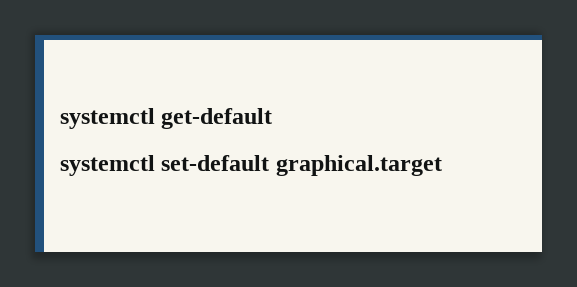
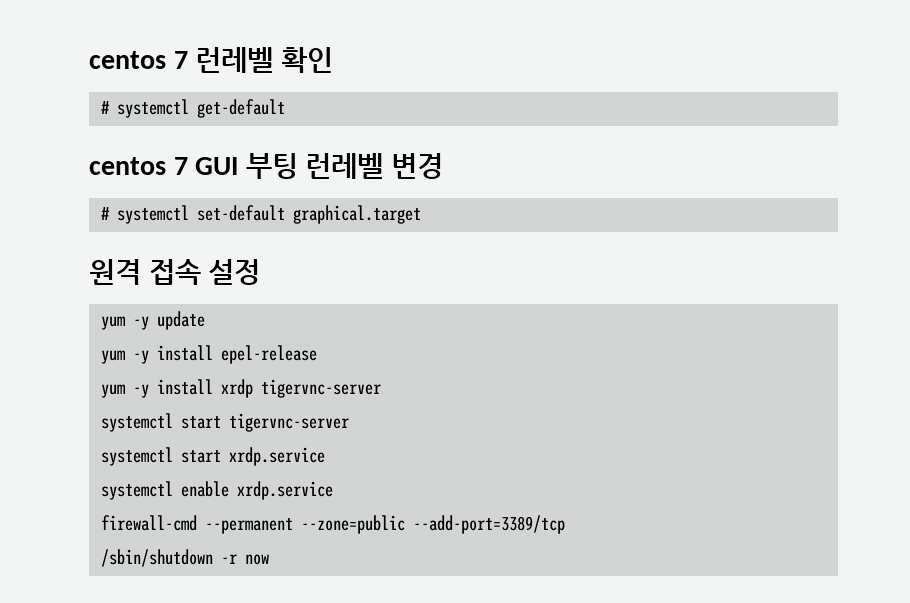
- systemctl get-default
- systemctl set-default graphical.target
+ centos 7 런레벨 확인
+ # systemctl get-default
+ centos 7 GUI 부팅 런레벨 변경
+ # systemctl set-default graphical.target
+ 원격 접속 설정
+ yum -y update
+ yum -y install epel-release
+ yum -y install xrdp tigervnc-server
+ systemctl start tigervnc-server
+ systemctl start xrdp.service
+ systemctl enable xrdp.service
+ firewall-cmd --permanent --zone=public --add-port=3389/tcp
+ /sbin/shutdown -r now

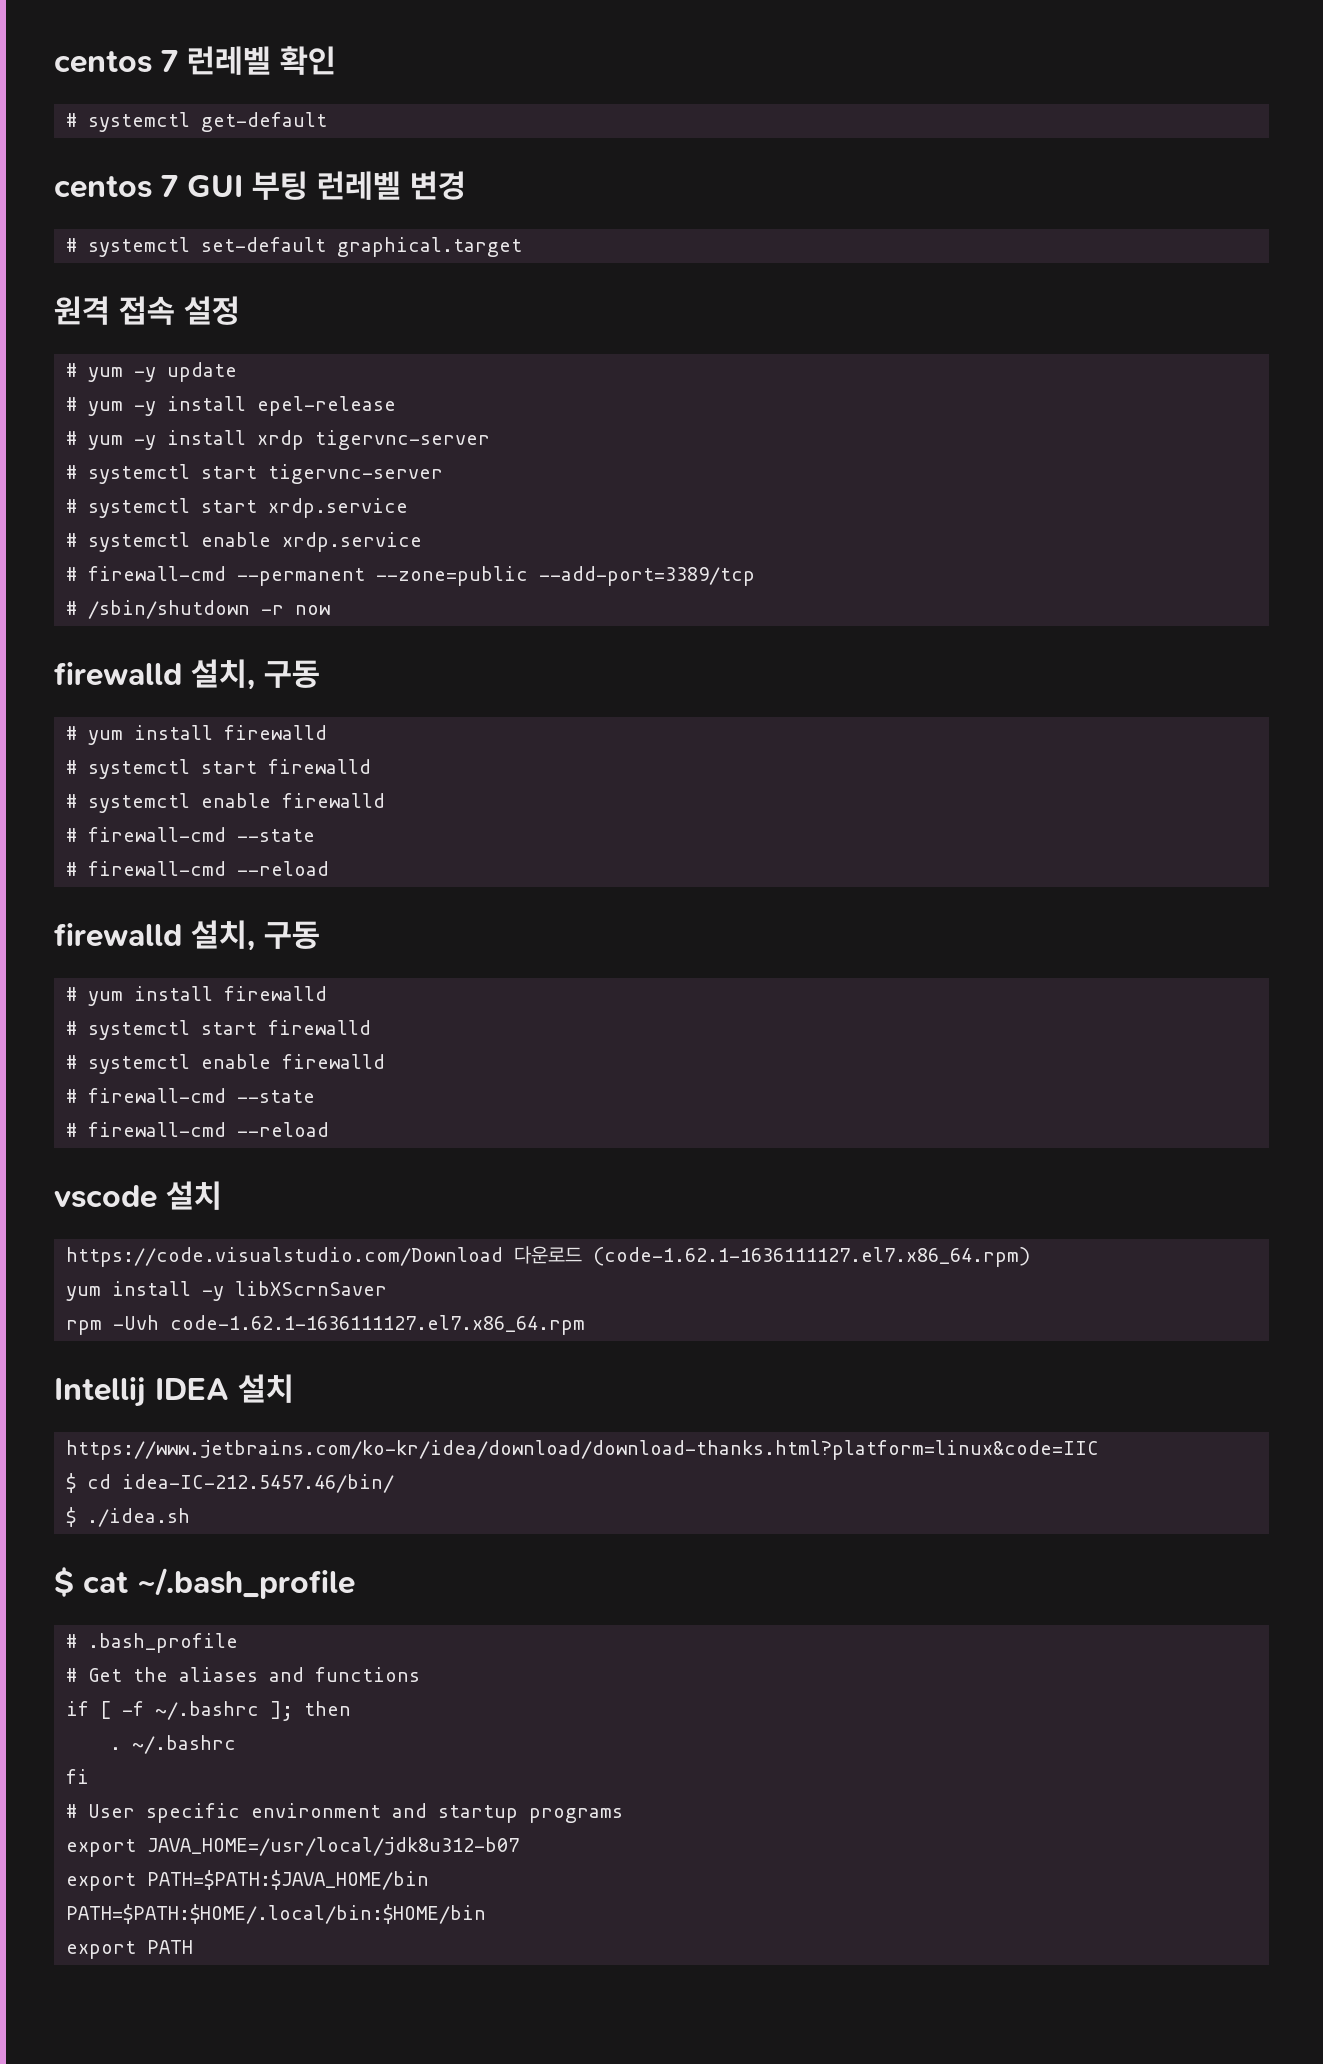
- yum -y update
+ # yum -y update
- yum -y install epel-release
+ # yum -y install epel-release
- yum -y install xrdp tigervnc-server
+ # yum -y install xrdp tigervnc-server
- systemctl start tigervnc-server
+ # systemctl start tigervnc-server
- systemctl start xrdp.service
+ # systemctl start xrdp.service
- systemctl enable xrdp.service
+ # systemctl enable xrdp.service
- firewall-cmd --permanent --zone=public --add-port=3389/tcp
+ # firewall-cmd --permanent --zone=public --add-port=3389/tcp
- /sbin/shutdown -r now
+ # /sbin/shutdown -r now
+ firewalld 설치, 구동
+ # yum install firewalld
+ # systemctl start firewalld
+ # systemctl enable firewalld
+ # firewall-cmd --state
+ # firewall-cmd --reload
+ firewalld 설치, 구동
+ # yum install firewalld
+ # systemctl start firewalld
+ # systemctl enable firewalld
+ # firewall-cmd --state
+ # firewall-cmd --reload
+ vscode 설치
+ https://code.visualstudio.com/Download 다운로드 (code-1.62.1-1636111127.el7.x86_64.rpm)
+ yum install -y libXScrnSaver
+ rpm -Uvh code-1.62.1-1636111127.el7.x86_64.rpm
+ Intellij IDEA 설치
+ https://www.jetbrains.com/ko-kr/idea/download/download-thanks.html?platform=linux&code=IIC
+ $ cd idea-IC-212.5457.46/bin/
+ $ ./idea.sh
+ $ cat ~/.bash_profile
+ # .bash_profile
+ # Get the aliases and functions
+ if [ -f ~/.bashrc ]; then
+ . ~/.bashrc
+ fi
+ # User specific environment and startup programs
+ export JAVA_HOME=/usr/local/jdk8u312-b07
+ export PATH=$PATH:$JAVA_HOME/bin
+ PATH=$PATH:$HOME/.local/bin:$HOME/bin
+ export PATH

